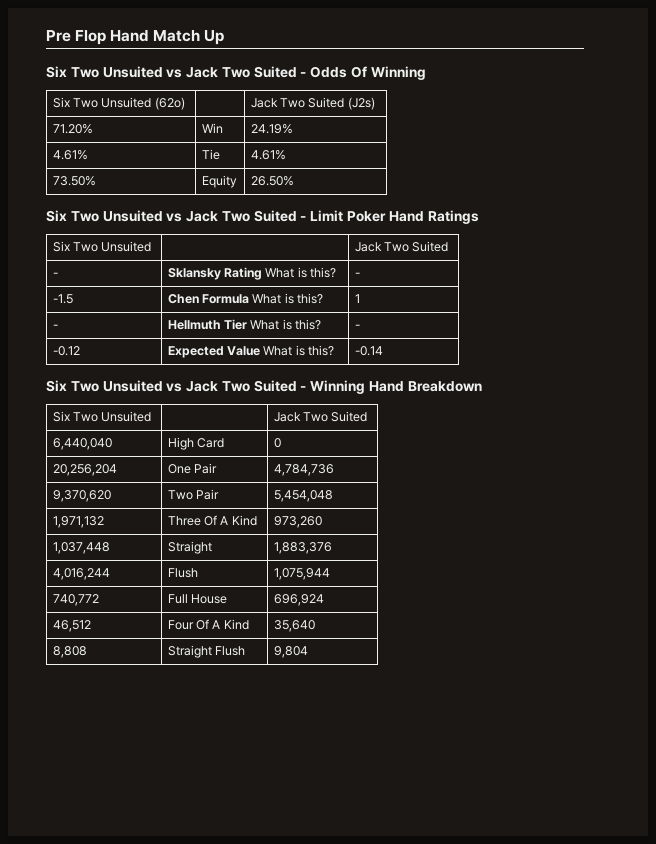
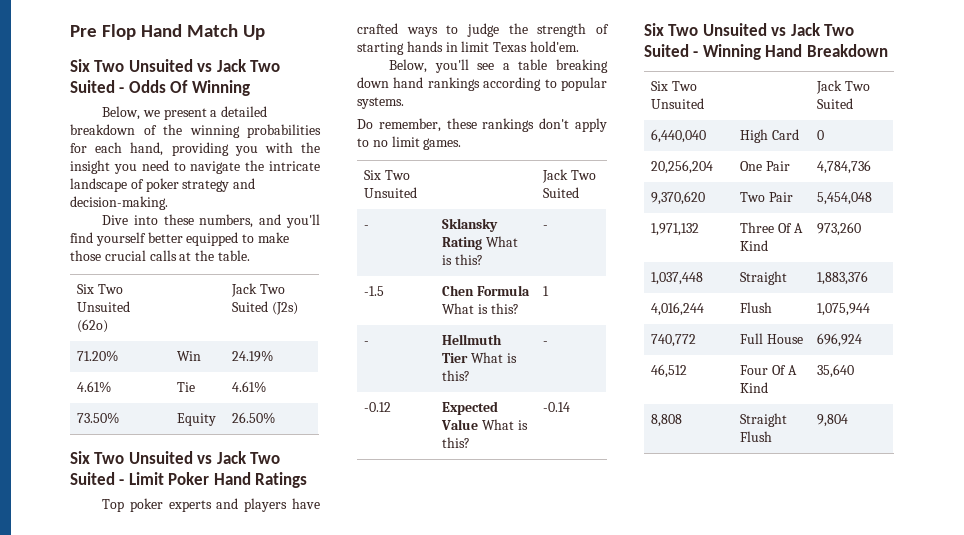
+ Below, we present a detailed breakdown of the winning probabilities for each hand, providing you with the insight you need to navigate the intricate landscape of poker strategy and decision-making.
+ Dive into these numbers, and you'll find yourself better equipped to make those crucial calls at the table.
+ Top poker experts and players have crafted ways to judge the strength of starting hands in limit Texas hold'em.
+ Below, you'll see a table breaking down hand rankings according to popular systems.
+ Do remember, these rankings don't apply to no limit games.

